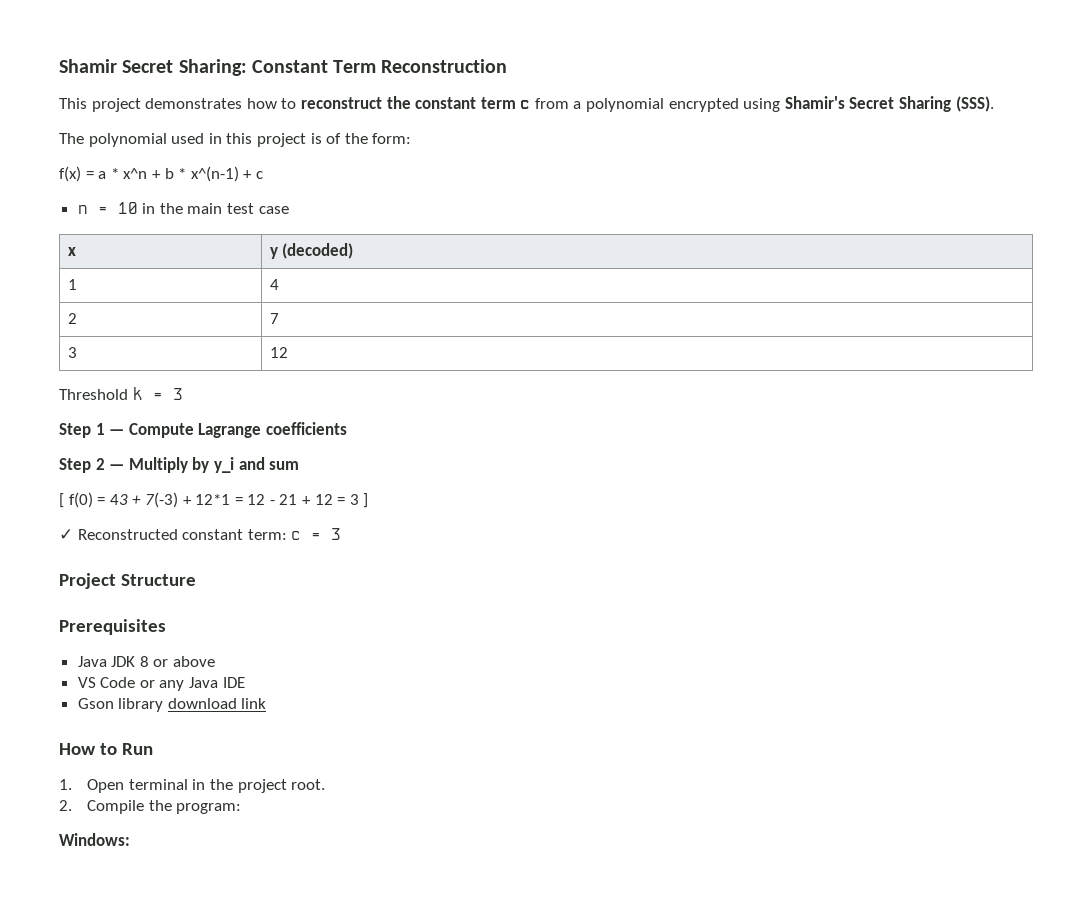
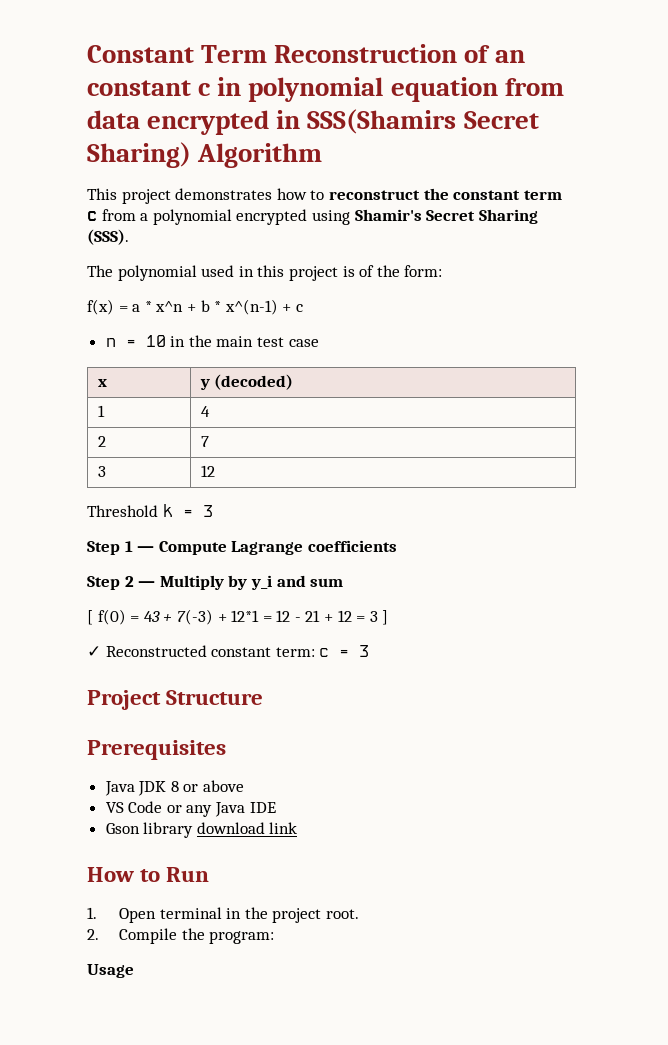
- Shamir Secret Sharing: Constant Term Reconstruction
+ Constant Term Reconstruction of an constant c in polynomial equation from data encrypted in SSS(Shamirs Secret Sharing) Algorithm
- Windows:
+ Usage

